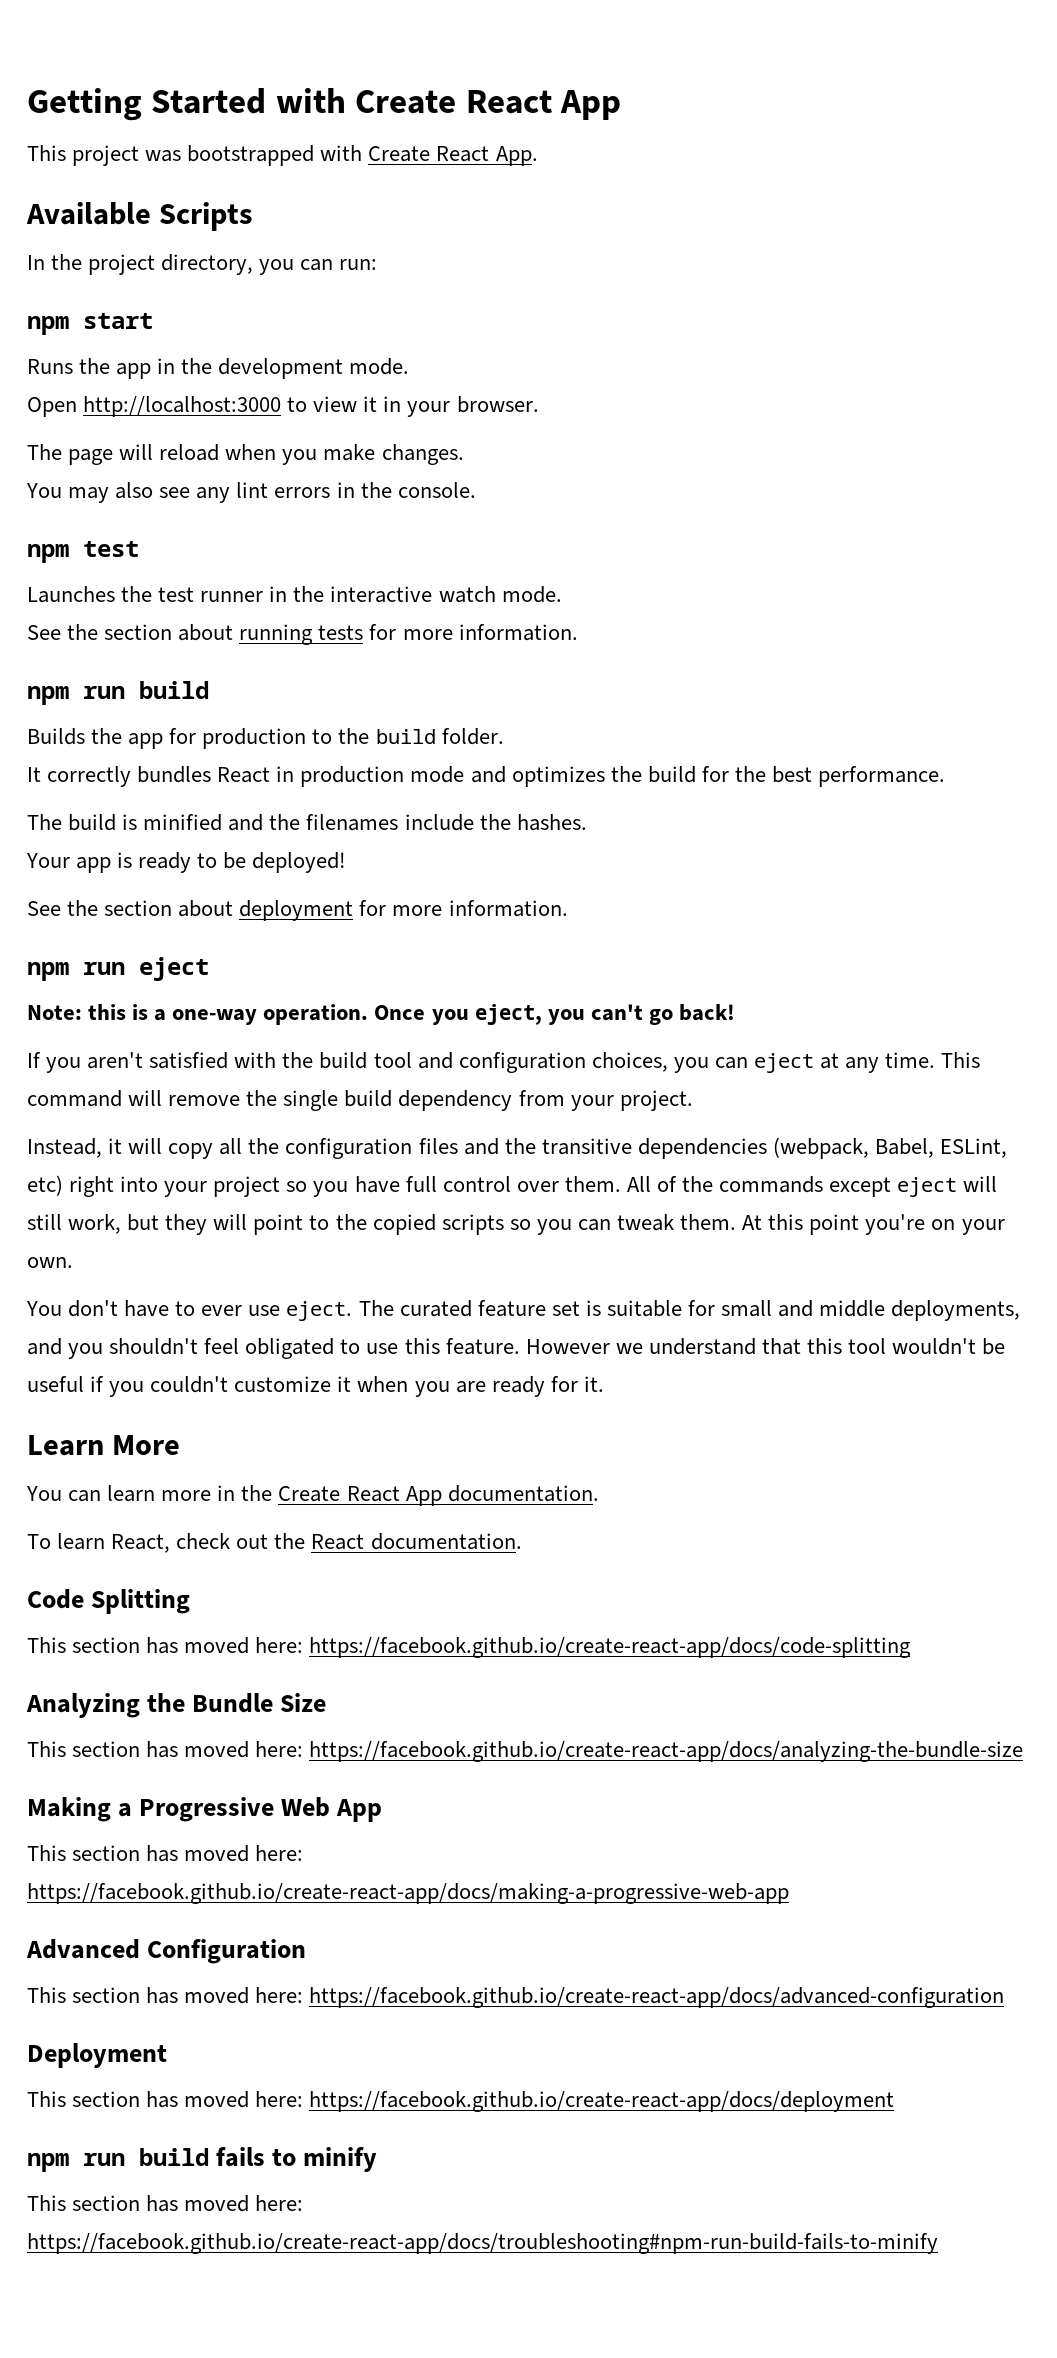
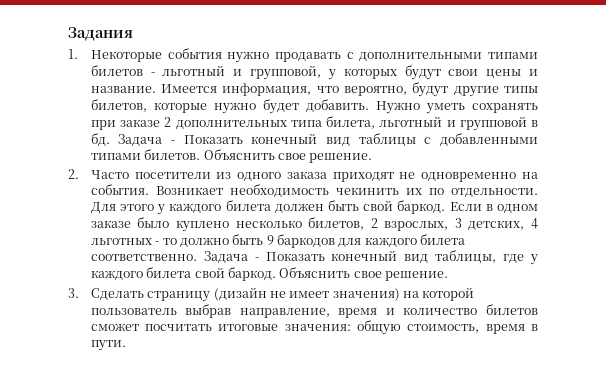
- Getting Started with Create React App
- This project was bootstrapped with Create React App.
- Available Scripts
- In the project directory, you can run:
- npm start
- Runs the app in the development mode.
- Open http://localhost:3000 to view it in your browser.
- The page will reload when you make changes.
- You may also see any lint errors in the console.
- npm test
- Launches the test runner in the interactive watch mode.
- See the section about running tests for more information.
- npm run build
- Builds the app for production to the build folder.
- It correctly bundles React in production mode and optimizes the build for the best performance.
- The build is minified and the filenames include the hashes.
- Your app is ready to be deployed!
- See the section about deployment for more information.
- npm run eject
- Note: this is a one-way operation. Once you eject, you can't go back!
- If you aren't satisfied with the build tool and configuration choices, you can eject at any time. This command will remove the single build dependency from your project.
- Instead, it will copy all the configuration files and the transitive dependencies (webpack, Babel, ESLint, etc) right into your project so you have full control over them. All of the commands except eject will still work, but they will point to the copied scripts so you can tweak them. At this point you're on your own.
- You don't have to ever use eject. The curated feature set is suitable for small and middle deployments, and you shouldn't feel obligated to use this feature. However we understand that this tool wouldn't be useful if you couldn't customize it when you are ready for it.
- Learn More
- You can learn more in the Create React App documentation.
- To learn React, check out the React documentation.
- Code Splitting
- This section has moved here: https://facebook.github.io/create-react-app/docs/code-splitting
- Analyzing the Bundle Size
- This section has moved here: https://facebook.github.io/create-react-app/docs/analyzing-the-bundle-size
- Making a Progressive Web App
- This section has moved here: https://facebook.github.io/create-react-app/docs/making-a-progressive-web-app
- Advanced Configuration
- This section has moved here: https://facebook.github.io/create-react-app/docs/advanced-configuration
- Deployment
- This section has moved here: https://facebook.github.io/create-react-app/docs/deployment
- npm run build fails to minify
- This section has moved here: https://facebook.github.io/create-react-app/docs/troubleshooting#npm-run-build-fails-to-minify
+ Задания
+ 1. Некоторые события нужно продавать с дополнительными типами билетов - льготный и групповой, у которых будут свои цены и название. Имеется информация, что вероятно, будут другие типы билетов, которые нужно будет добавить. Нужно уметь сохранять при заказе 2 дополнительных типа билета, льготный и групповой в бд. Задача - Показать конечный вид таблицы с добавленными типами билетов. Объяснить свое решение.
+ 2. Часто посетители из одного заказа приходят не одновременно на события. Возникает необходимость чекинить их по отдельности. Для этого у каждого билета должен быть свой баркод. Если в одном заказе было куплено несколько билетов, 2 взрослых, 3 детских, 4 льготных - то должно быть 9 баркодов для каждого билета соответственно. Задача - Показать конечный вид таблицы, где у каждого билета свой баркод. Объяснить свое решение.
+ 3. Сделать страницу (дизайн не имеет значения) на которой пользователь выбрав направление, время и количество билетов сможет посчитать итоговые значения: общую стоимость, время в пути.

